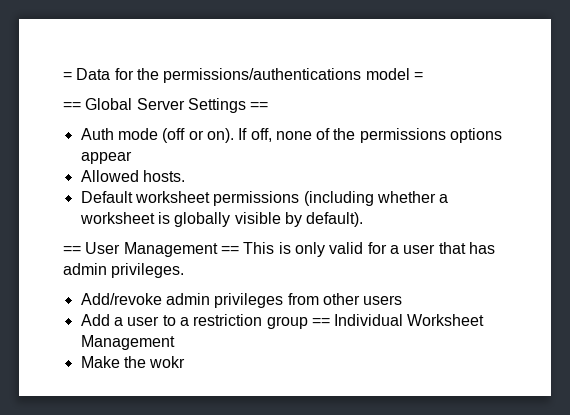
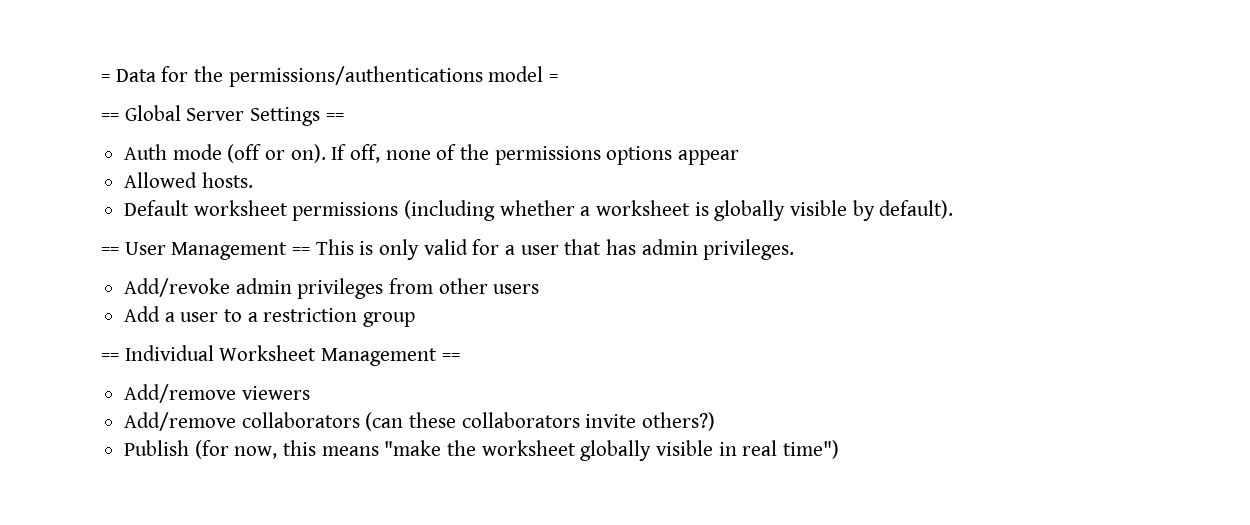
- Add a user to a restriction group == Individual Worksheet Management
- Make the wokr
+ Add a user to a restriction group
+ == Individual Worksheet Management ==
+ Add/remove viewers
+ Add/remove collaborators (can these collaborators invite others?)
+ Publish (for now, this means "make the worksheet globally visible in real time")

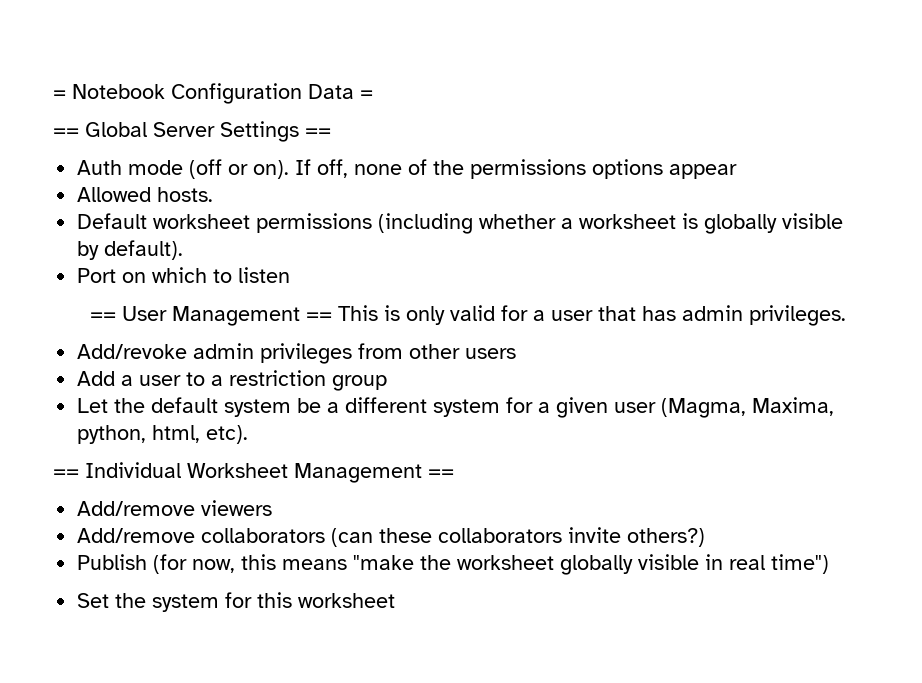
- = Data for the permissions/authentications model =
+ = Notebook Configuration Data =
+ Port on which to listen
+ Let the default system be a different system for a given user (Magma, Maxima, python, html, etc).
+ Set the system for this worksheet

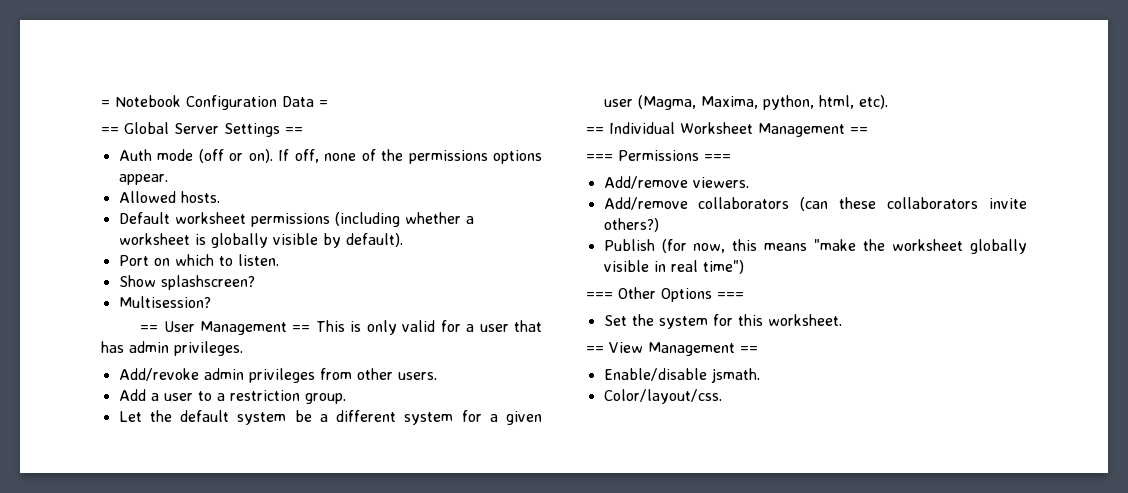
- If off, none of the permissions options appear
+ If off, none of the permissions options appear.
- Port on which to listen
+ Port on which to listen.
+ Show splashscreen?
+ Multisession?
- Add/revoke admin privileges from other users
+ Add/revoke admin privileges from other users.
- Add a user to a restriction group
+ Add a user to a restriction group.
- Add/remove viewers
+ === Permissions ===
+ Add/remove viewers.
+ === Other Options ===
- Set the system for this worksheet
+ Set the system for this worksheet.
+ == View Management ==
+ Enable/disable jsmath.
+ Color/layout/css.

